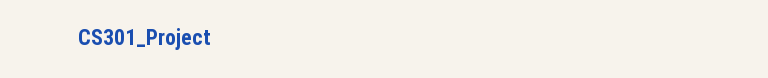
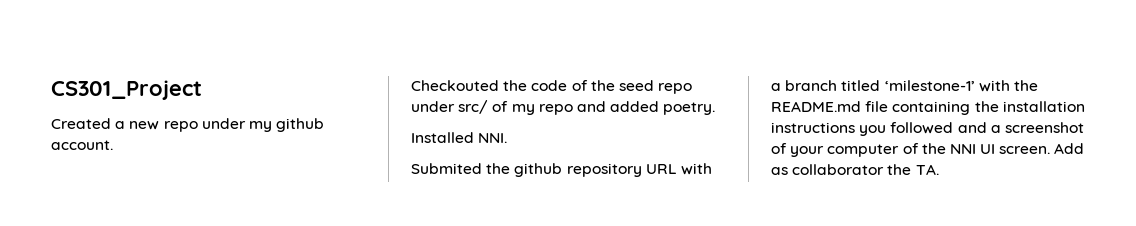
+ Created a new repo under my github account.
+ Checkouted the code of the seed repo under src/ of my repo and added poetry.
+ Installed NNI.
+ Submited the github repository URL with a branch titled ‘milestone-1’ with the README.md file containing the installation instructions you followed and a screenshot of your computer of the NNI UI screen. Add as collaborator the TA.

